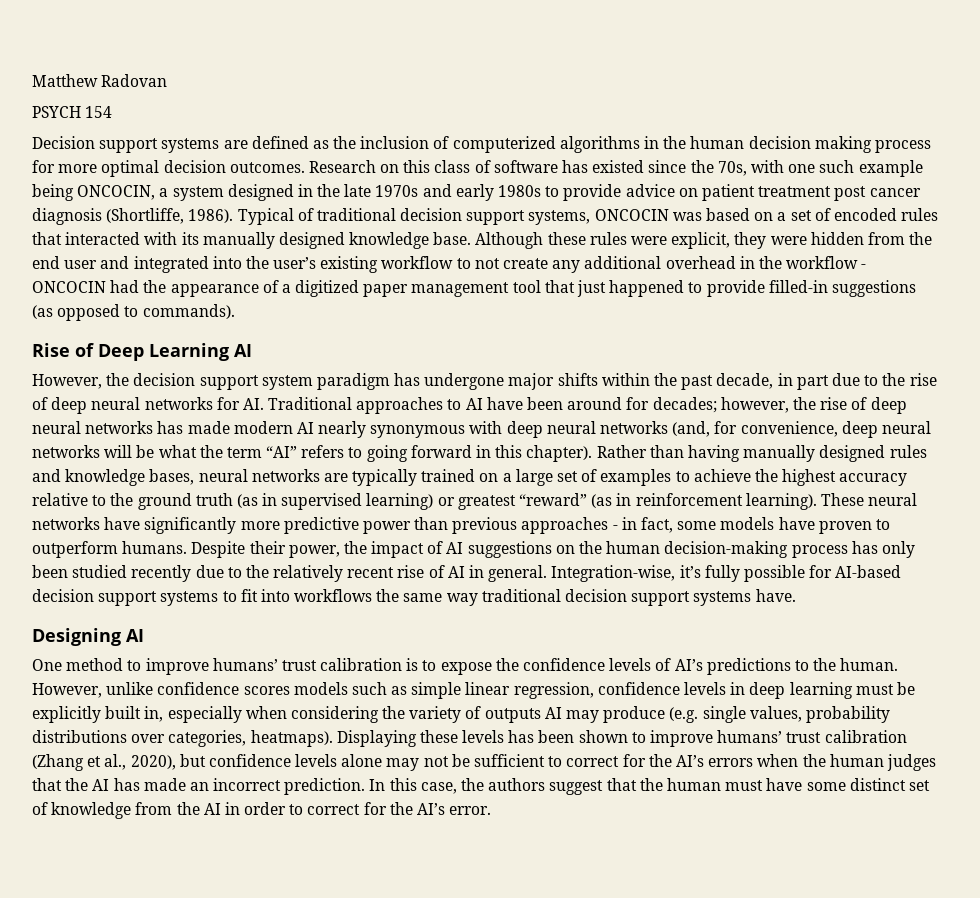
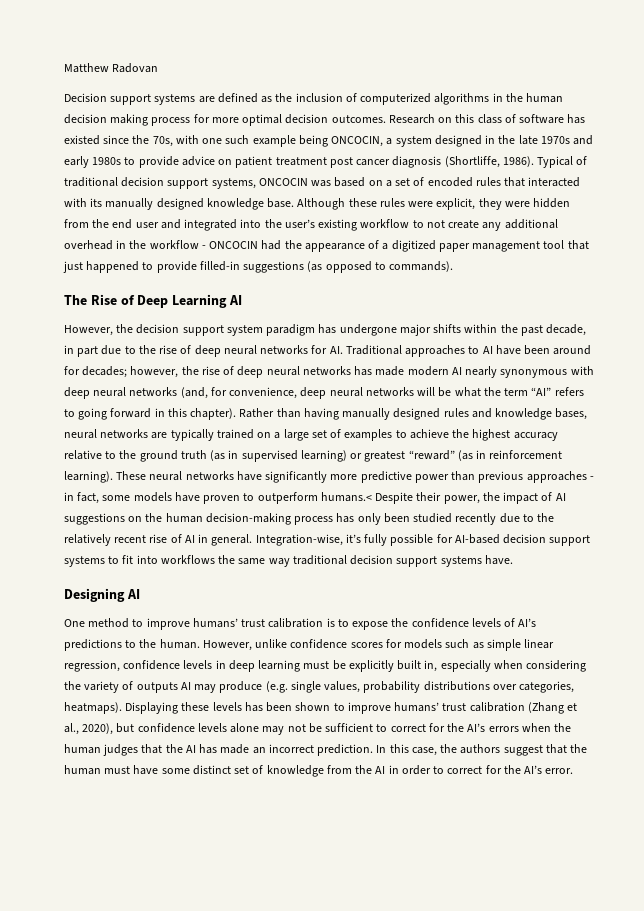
- PSYCH 154
- Rise of Deep Learning AI
+ The Rise of Deep Learning AI
- These neural networks have significantly more predictive power than previous approaches - in fact, some models have proven to outperform humans. Despite their power, the impact of AI suggestions on the human decision-making process has only been studied recently due to the relatively recent rise of AI in general.
+ These neural networks have significantly more predictive power than previous approaches - in fact, some models have proven to outperform humans.< Despite their power, the impact of AI suggestions on the human decision-making process has only been studied recently due to the relatively recent rise of AI in general.
- However, unlike confidence scores models such as simple linear regression, confidence levels in deep learning must be explicitly built in, especially when considering the variety of outputs AI may produce (e.g. single values, probability distributions over categories, heatmaps).
+ However, unlike confidence scores for models such as simple linear regression, confidence levels in deep learning must be explicitly built in, especially when considering the variety of outputs AI may produce (e.g. single values, probability distributions over categories, heatmaps).

